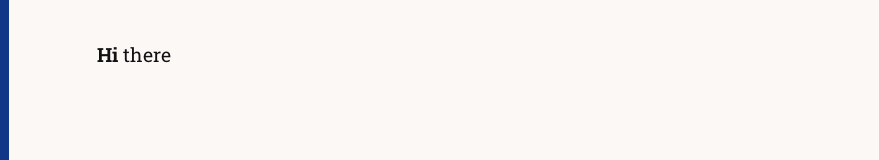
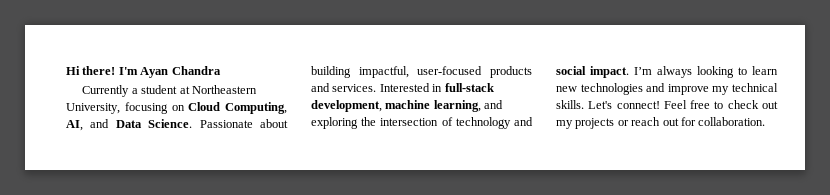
- Hi there
+ Hi there! I'm Ayan Chandra
+ Currently a student at Northeastern University, focusing on Cloud Computing, AI, and Data Science. Passionate about building impactful, user-focused products and services. Interested in full-stack development, machine learning, and exploring the intersection of technology and social impact. I’m always looking to learn new technologies and improve my technical skills. Let's connect! Feel free to check out my projects or reach out for collaboration.

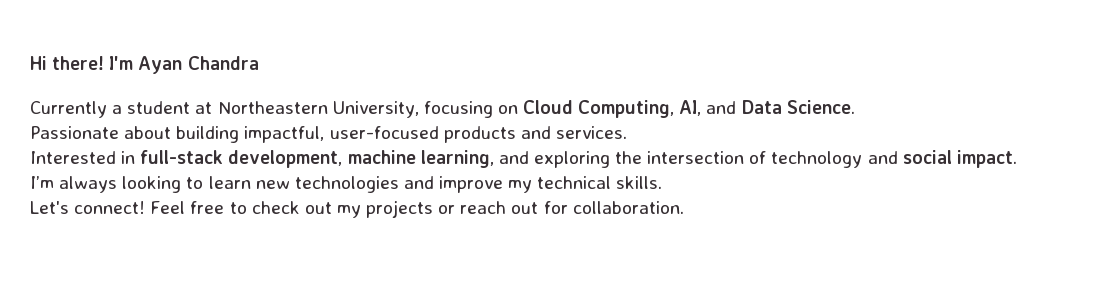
- Currently a student at Northeastern University, focusing on Cloud Computing, AI, and Data Science. Passionate about building impactful, user-focused products and services. Interested in full-stack development, machine learning, and exploring the intersection of technology and social impact. I’m always looking to learn new technologies and improve my technical skills. Let's connect!
+ Currently a student at Northeastern University, focusing on Cloud Computing, AI, and Data Science.
+ Passionate about building impactful, user-focused products and services.
+ Interested in full-stack development, machine learning, and exploring the intersection of technology and social impact.
+ I’m always looking to learn new technologies and improve my technical skills.
+ Let's connect!

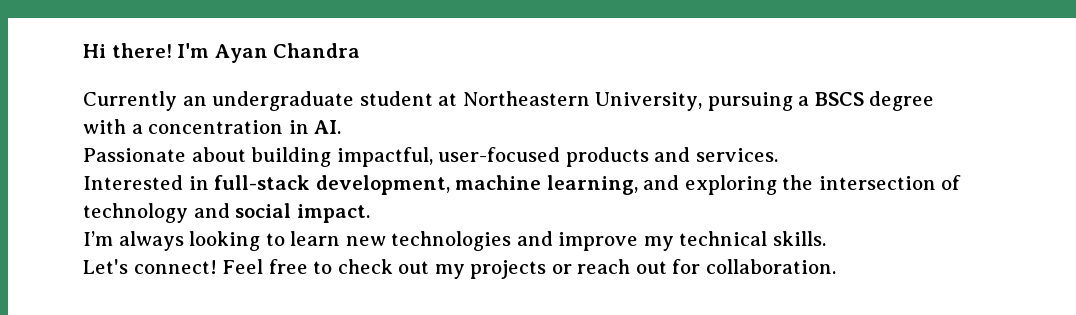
- Currently a student at Northeastern University, focusing on Cloud Computing, AI, and Data Science.
+ Currently an undergraduate student at Northeastern University, pursuing a BSCS degree with a concentration in AI.

